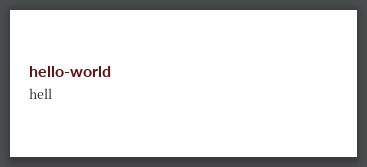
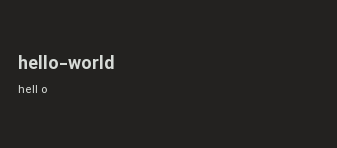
- hell
+ hell o

